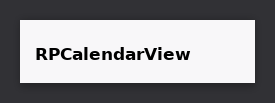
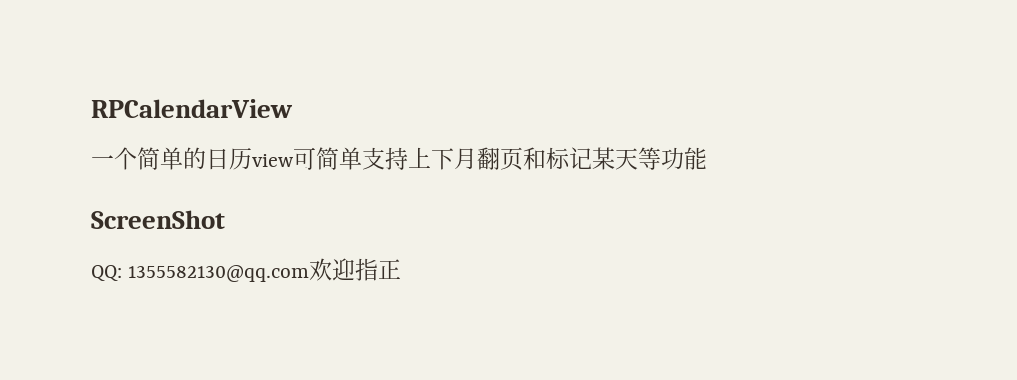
+ 一个简单的日历view可简单支持上下月翻页和标记某天等功能
+ ScreenShot
+ QQ: 1355582130@qq.com欢迎指正

